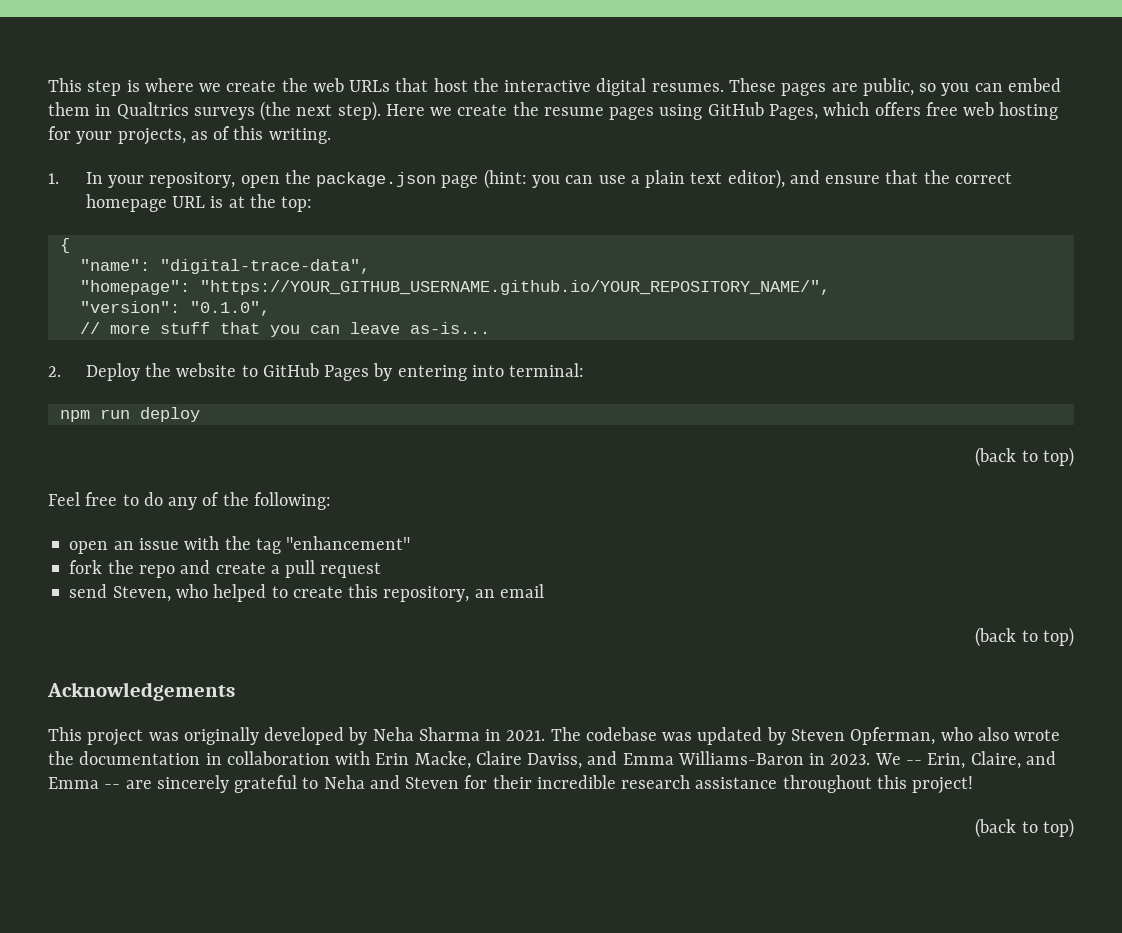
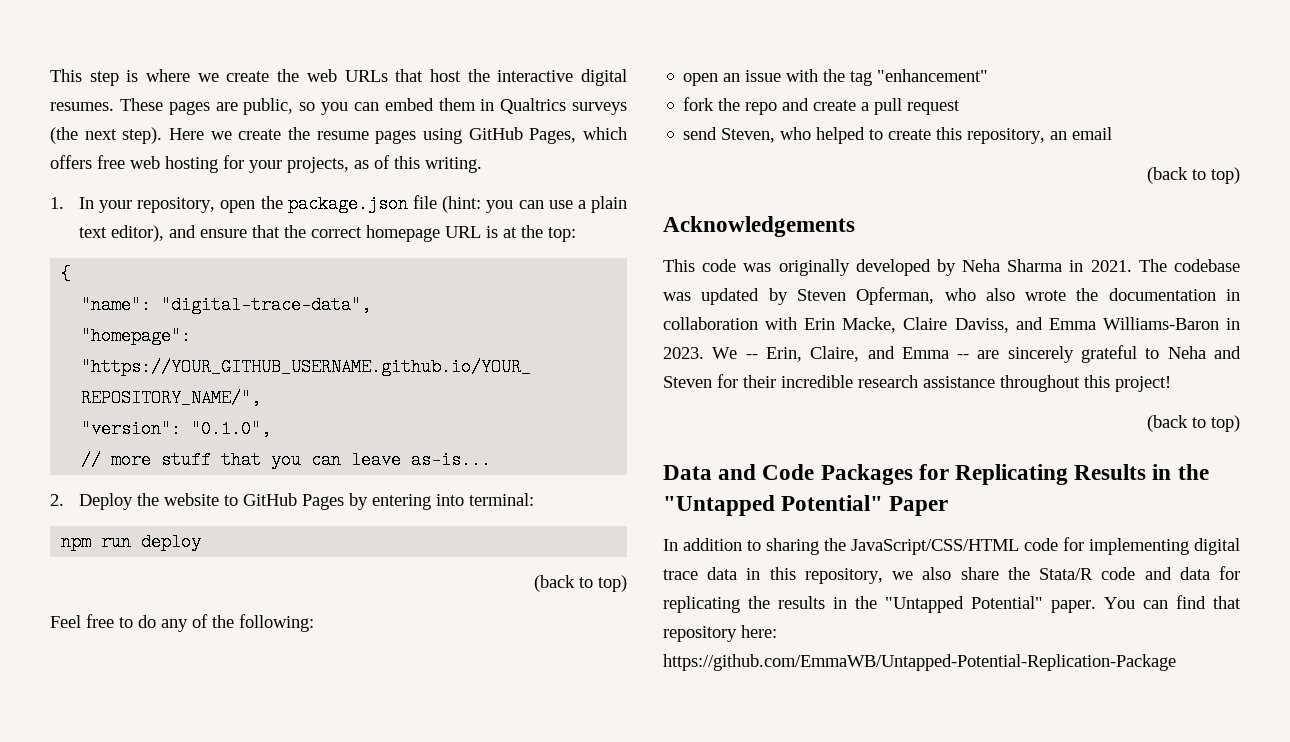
- 1. In your repository, open the package.json page (hint: you can use a plain text editor), and ensure that the correct homepage URL is at the top:
+ 1. In your repository, open the package.json file (hint: you can use a plain text editor), and ensure that the correct homepage URL is at the top:
- This project was originally developed by Neha Sharma in 2021.
+ This code was originally developed by Neha Sharma in 2021.
+ Data and Code Packages for Replicating Results in the "Untapped Potential" Paper
+ In addition to sharing the JavaScript/CSS/HTML code for implementing digital trace data in this repository, we also share the Stata/R code and data for replicating the results in the "Untapped Potential" paper. You can find that repository here: https://github.com/EmmaWB/Untapped-Potential-Replication-Package

